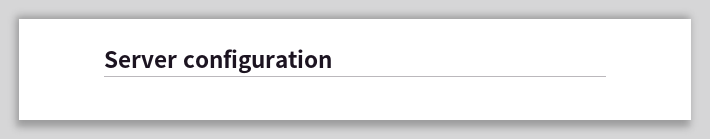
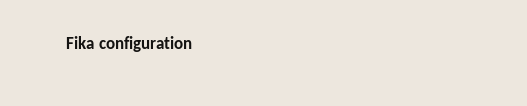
- Server configuration
+ Fika configuration

